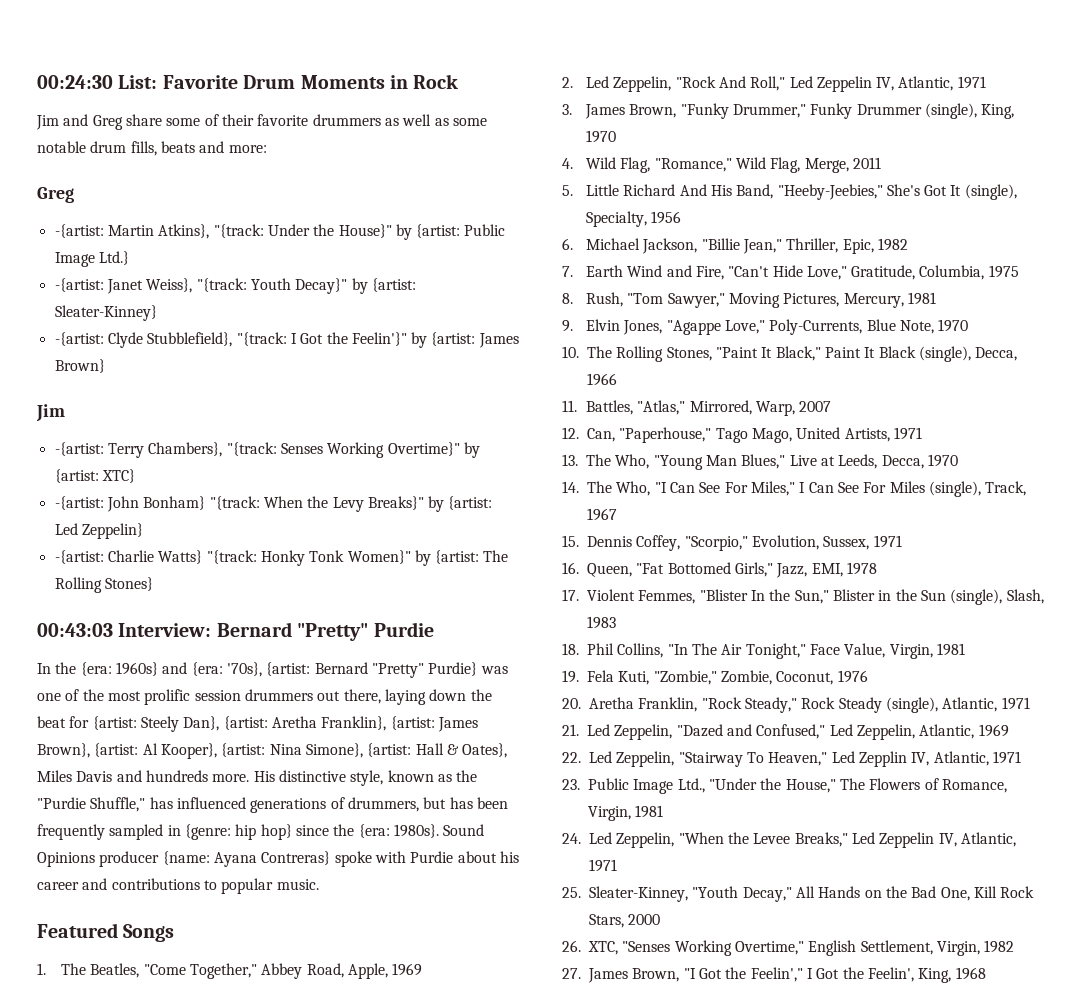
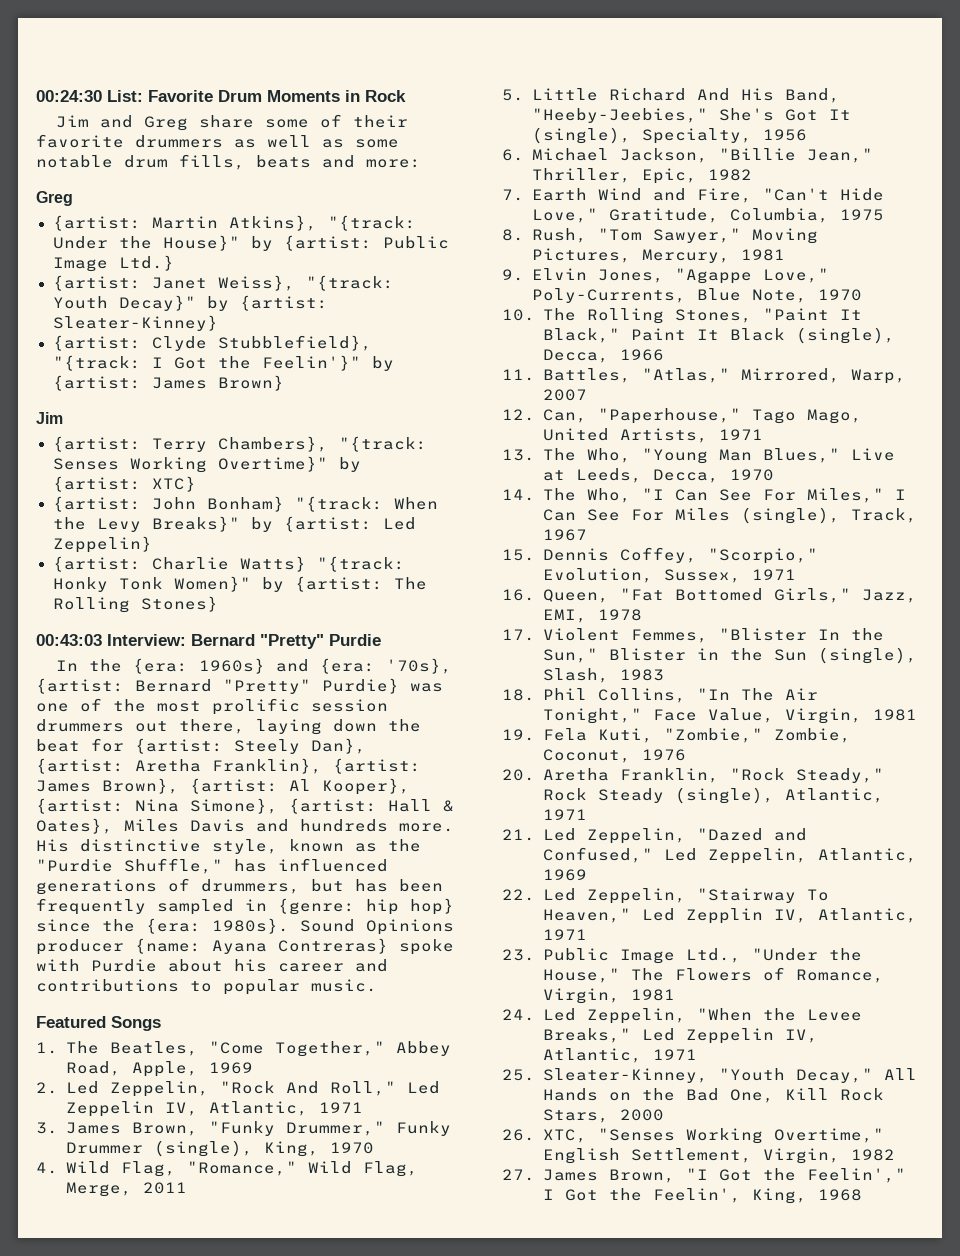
- -{artist: Martin Atkins}, "{track: Under the House}" by {artist: Public Image Ltd.}
+ {artist: Martin Atkins}, "{track: Under the House}" by {artist: Public Image Ltd.}
- -{artist: Janet Weiss}, "{track: Youth Decay}" by {artist: Sleater-Kinney}
+ {artist: Janet Weiss}, "{track: Youth Decay}" by {artist: Sleater-Kinney}
- -{artist: Clyde Stubblefield}, "{track: I Got the Feelin'}" by {artist: James Brown}
+ {artist: Clyde Stubblefield}, "{track: I Got the Feelin'}" by {artist: James Brown}
- -{artist: Terry Chambers}, "{track: Senses Working Overtime}" by {artist: XTC}
+ {artist: Terry Chambers}, "{track: Senses Working Overtime}" by {artist: XTC}
- -{artist: John Bonham} "{track: When the Levy Breaks}" by {artist: Led Zeppelin}
+ {artist: John Bonham} "{track: When the Levy Breaks}" by {artist: Led Zeppelin}
- -{artist: Charlie Watts} "{track: Honky Tonk Women}" by {artist: The Rolling Stones}
+ {artist: Charlie Watts} "{track: Honky Tonk Women}" by {artist: The Rolling Stones}

